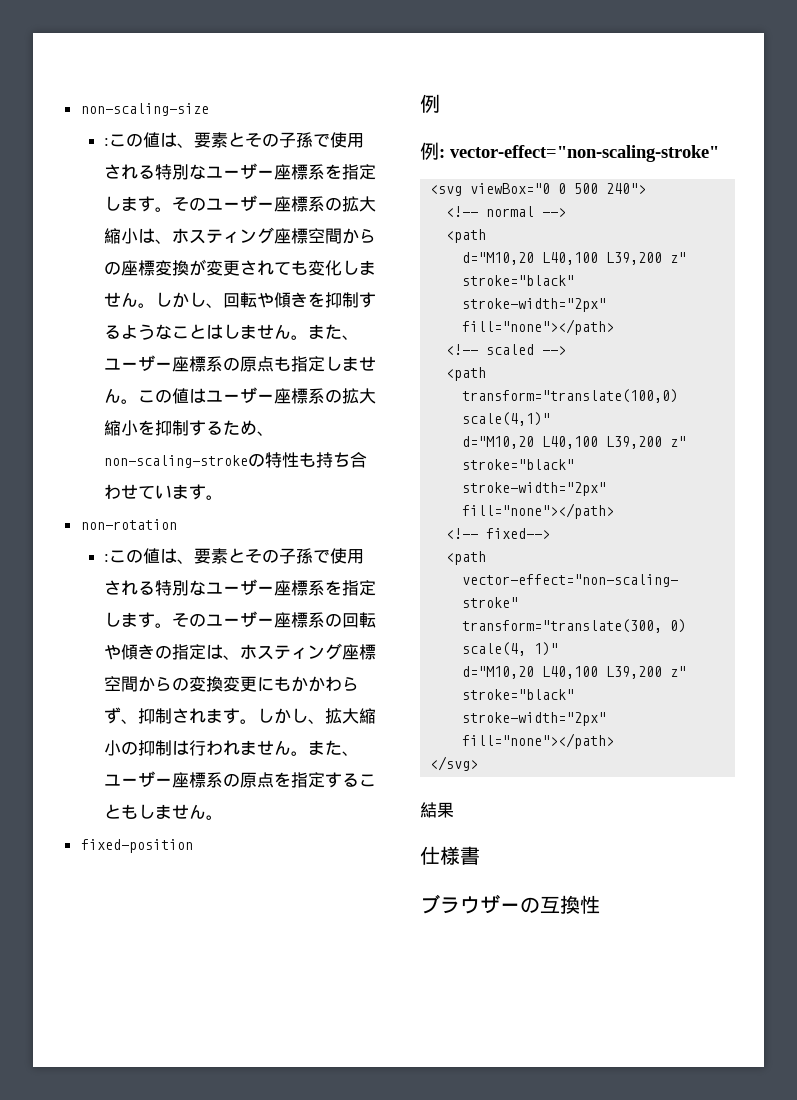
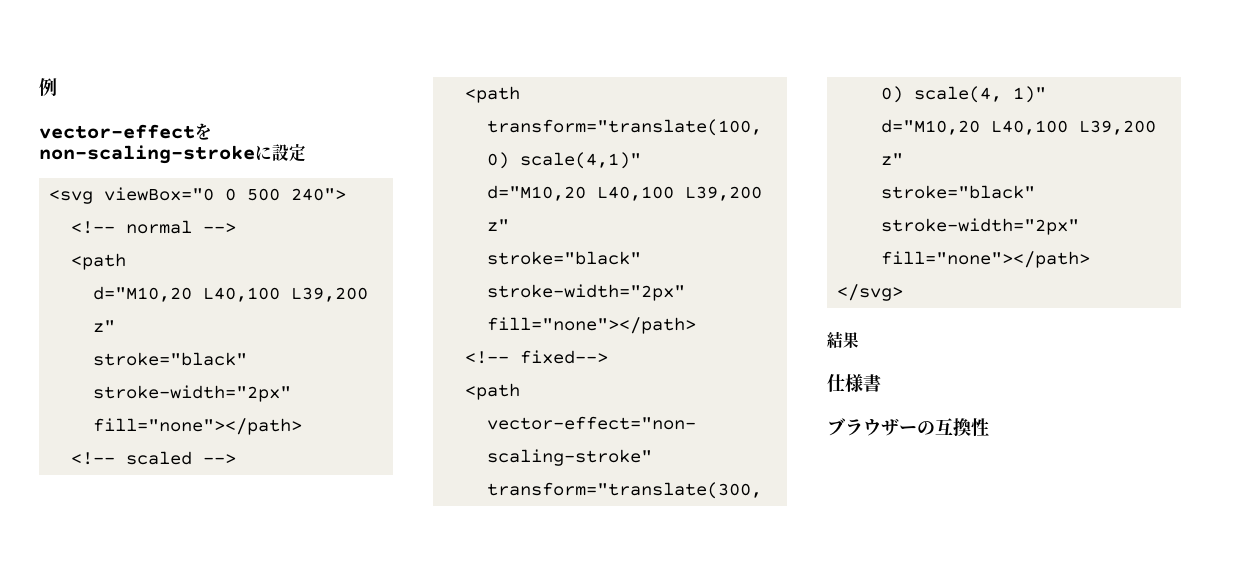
- non-scaling-size
- :この値は、要素とその子孫で使用される特別なユーザー座標系を指定します。そのユーザー座標系の拡大縮小は、ホスティング座標空間からの座標変換が変更されても変化しません。しかし、回転や傾きを抑制するようなことはしません。また、ユーザー座標系の原点も指定しません。この値はユーザー座標系の拡大縮小を抑制するため、non-scaling-strokeの特性も持ち合わせています。
- non-rotation
- :この値は、要素とその子孫で使用される特別なユーザー座標系を指定します。そのユーザー座標系の回転や傾きの指定は、ホスティング座標空間からの変換変更にもかかわらず、抑制されます。しかし、拡大縮小の抑制は行われません。また、ユーザー座標系の原点を指定することもしません。
- fixed-position
  例
- 例: vector-effect="non-scaling-stroke"
+ vector-effectをnon-scaling-strokeに設定

